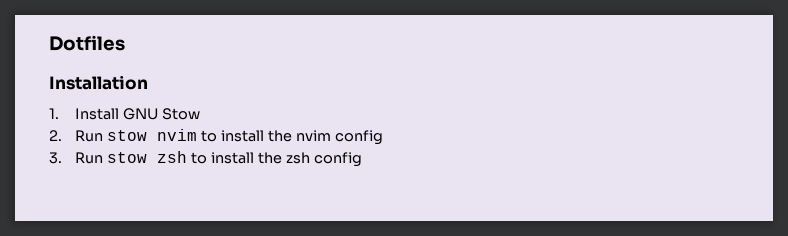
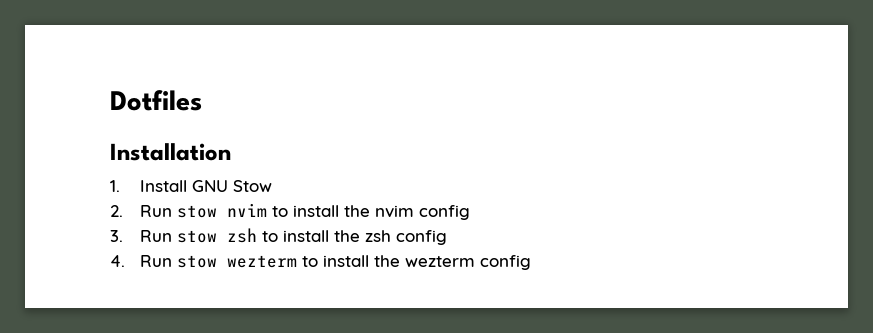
+ 4. Run stow wezterm to install the wezterm config

